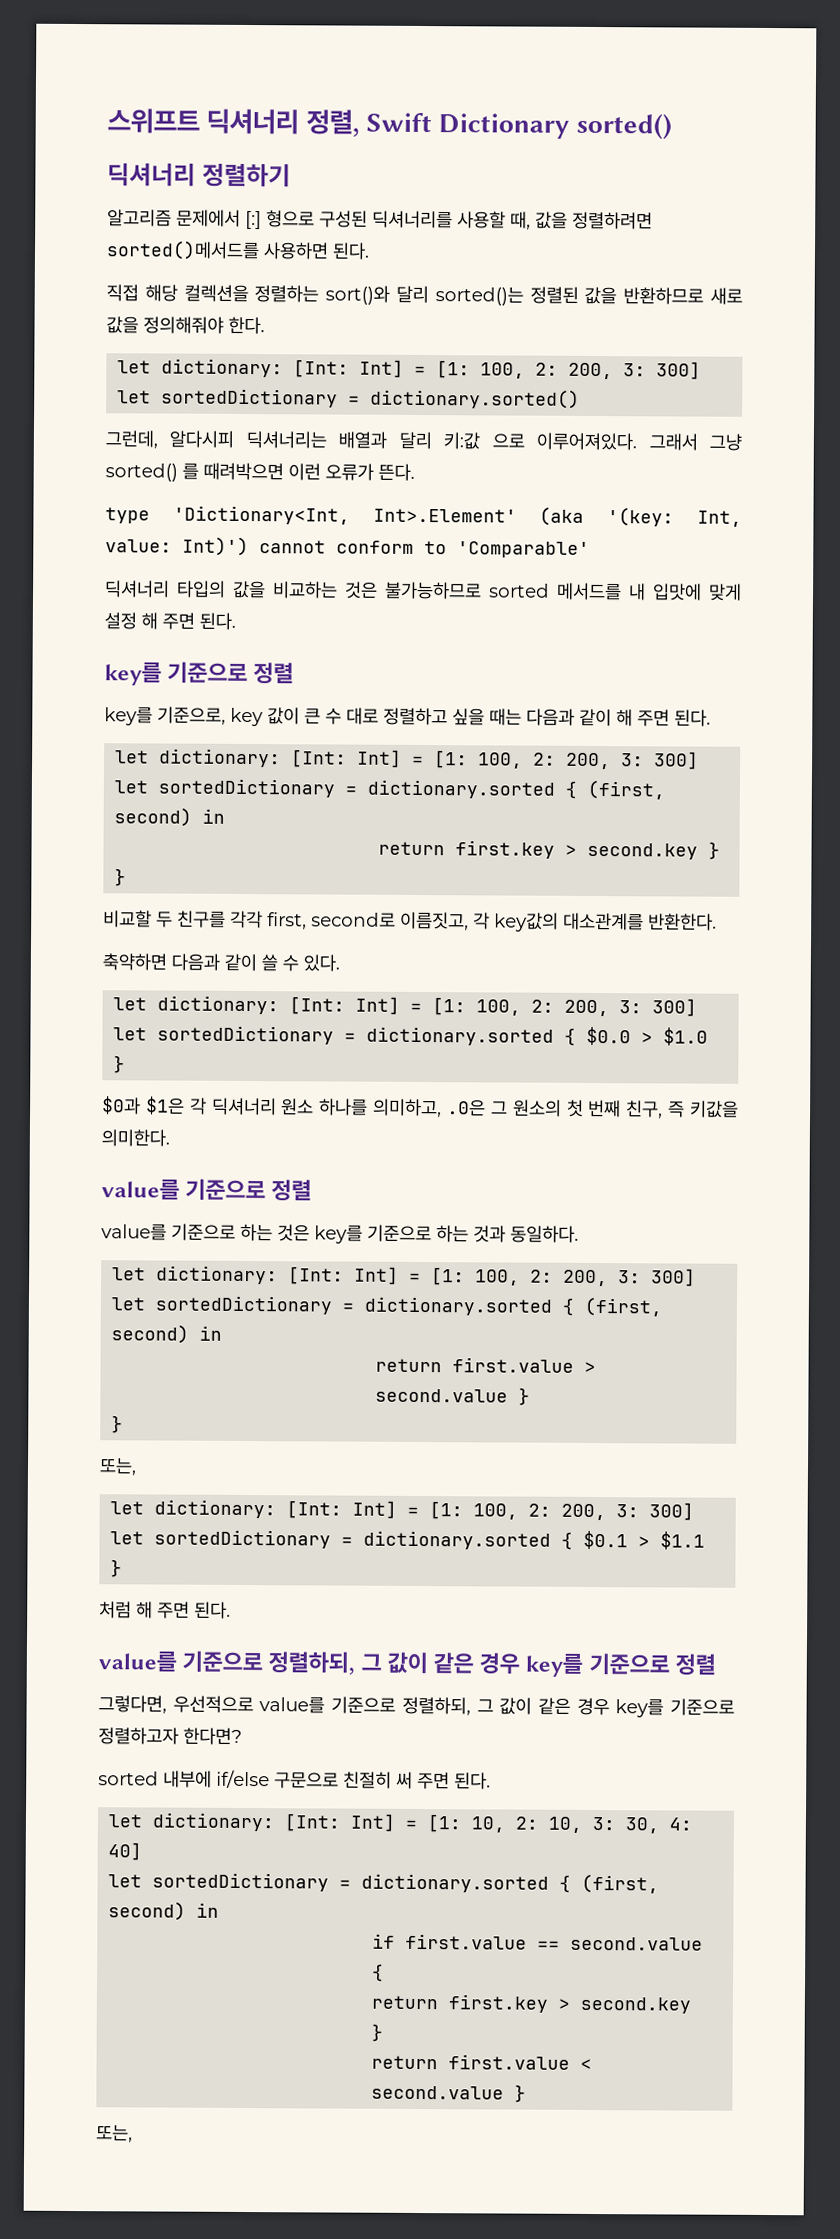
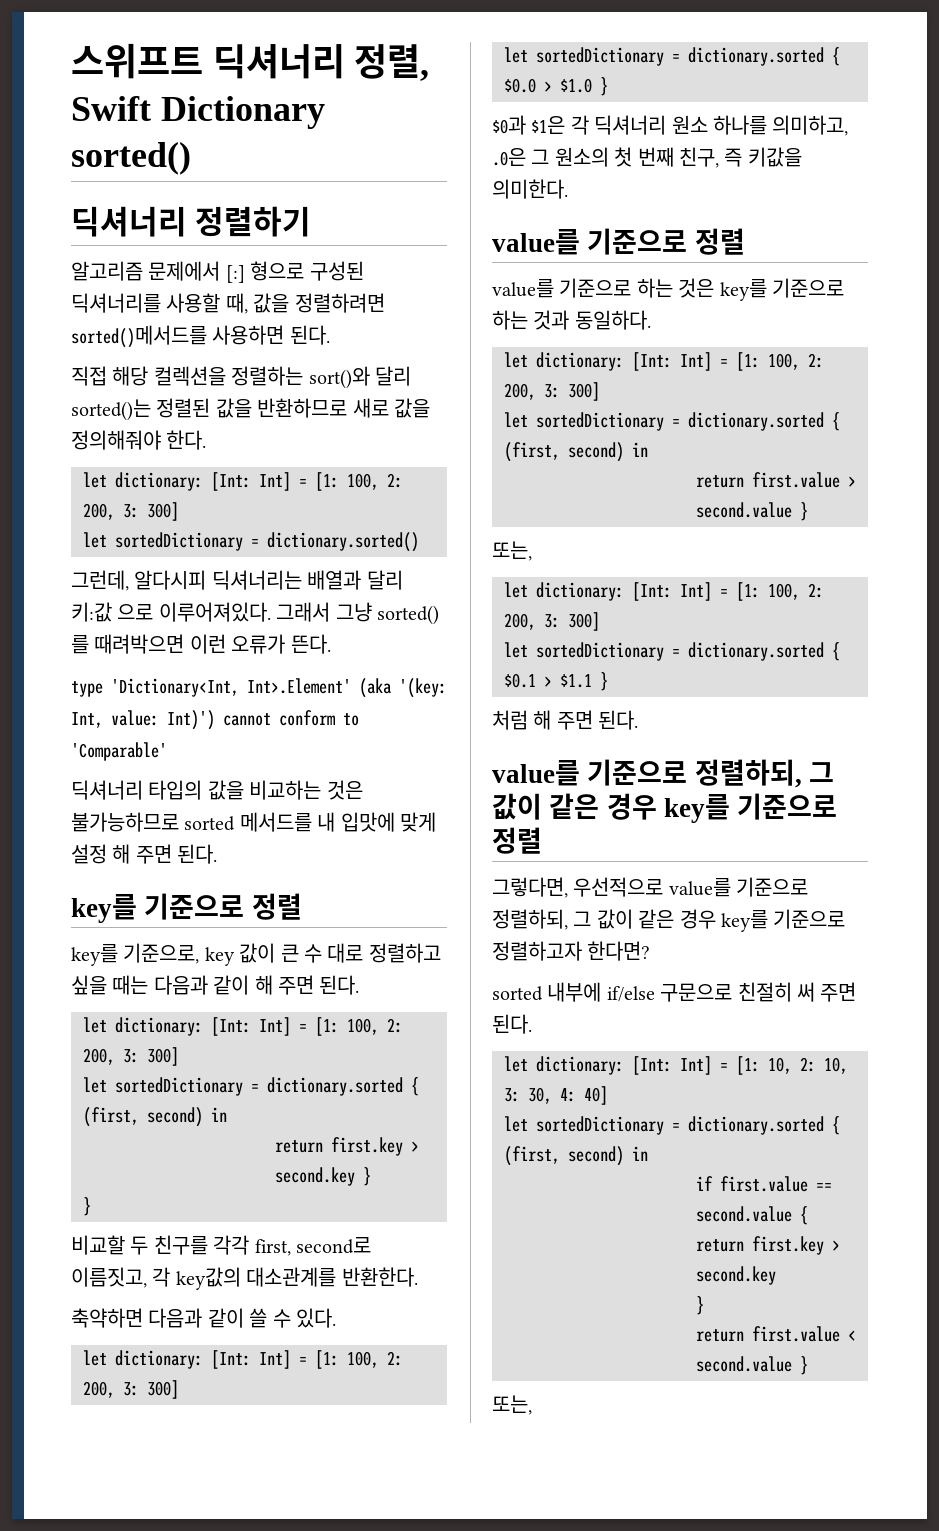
  return first.value > second.value }
- }

